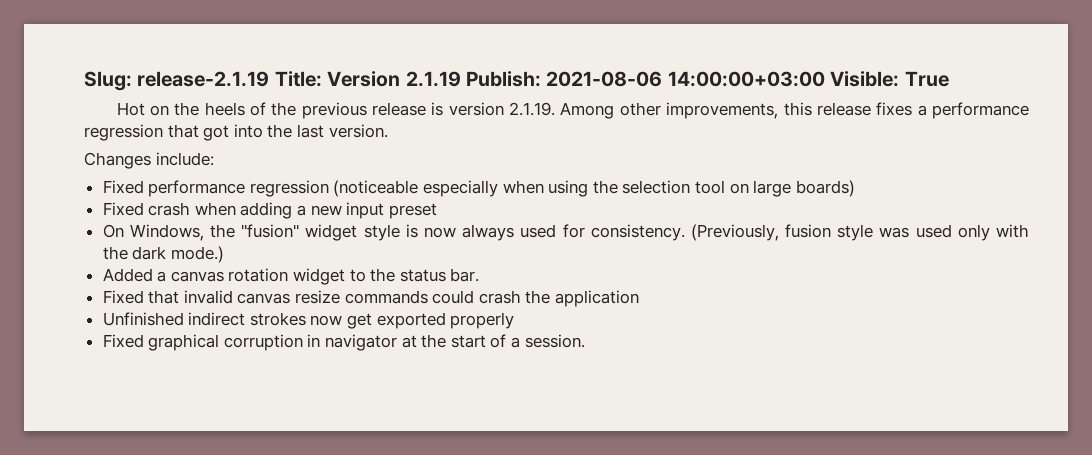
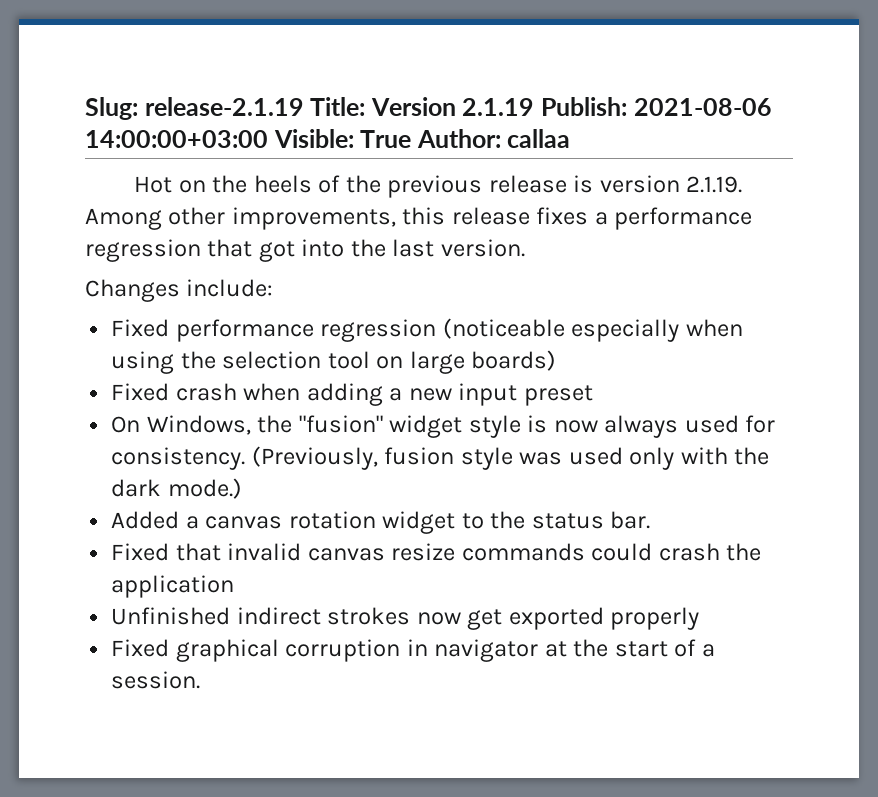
- Slug: release-2.1.19 Title: Version 2.1.19 Publish: 2021-08-06 14:00:00+03:00 Visible: True
+ Slug: release-2.1.19 Title: Version 2.1.19 Publish: 2021-08-06 14:00:00+03:00 Visible: True Author: callaa

